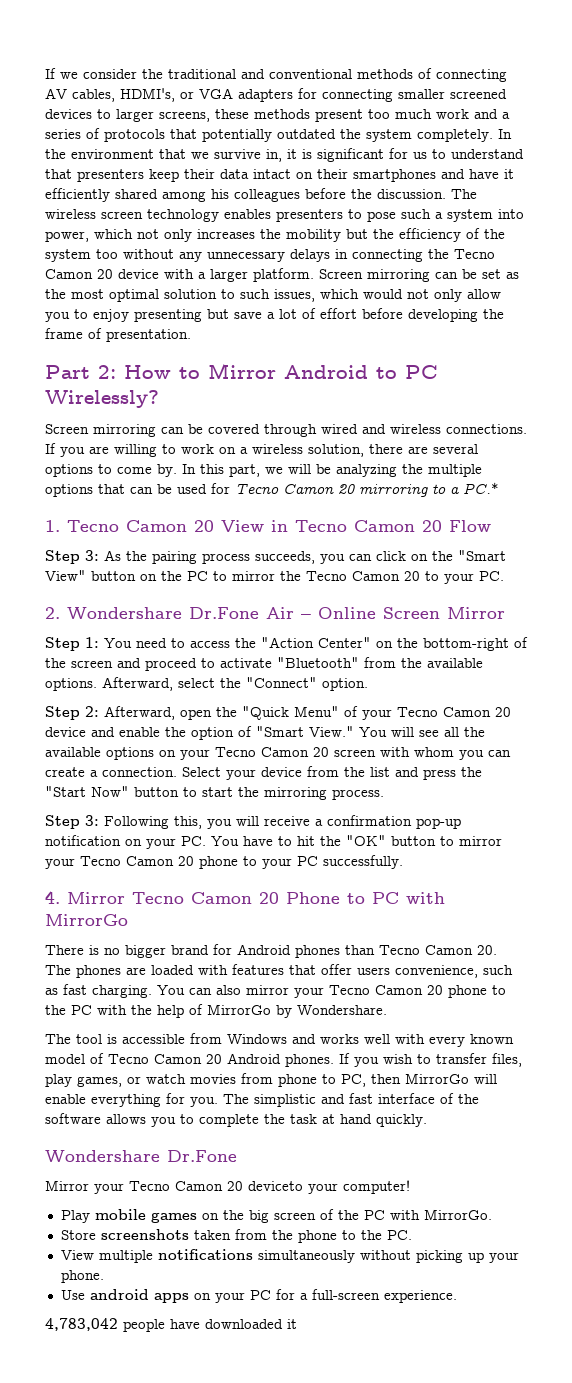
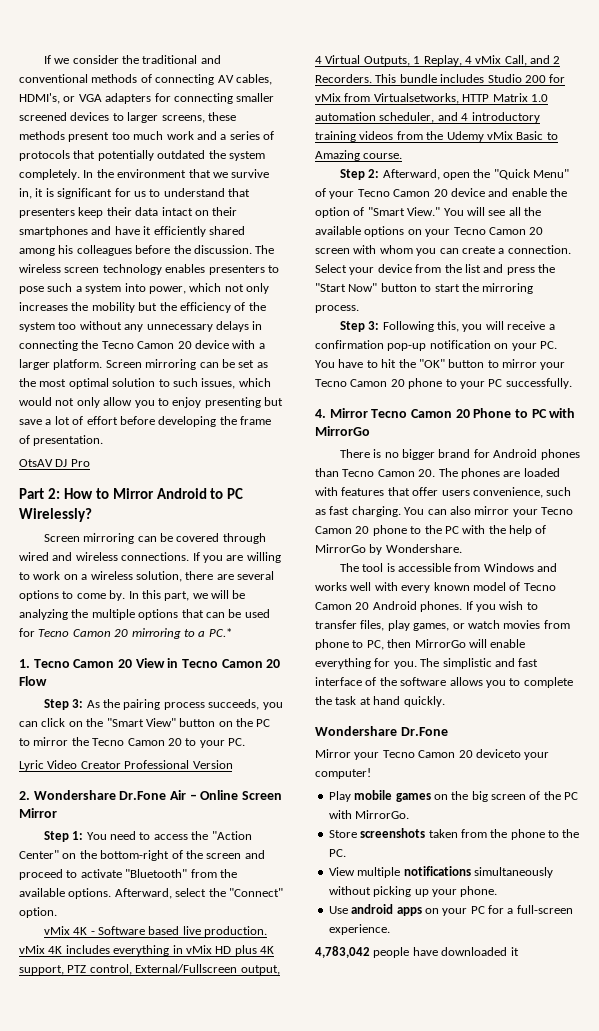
+ OtsAV DJ Pro
+ Lyric Video Creator Professional Version
+ vMix 4K - Software based live production. vMix 4K includes everything in vMix HD plus 4K support, PTZ control, External/Fullscreen output, 4 Virtual Outputs, 1 Replay, 4 vMix Call, and 2 Recorders. This bundle includes Studio 200 for vMix from Virtualsetworks, HTTP Matrix 1.0 automation scheduler, and 4 introductory training videos from the Udemy vMix Basic to Amazing course.

